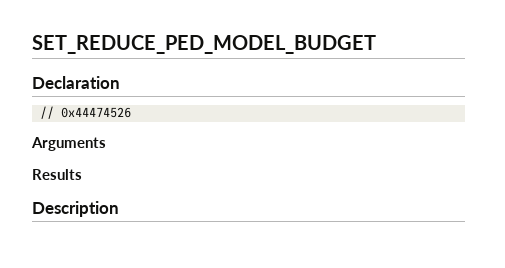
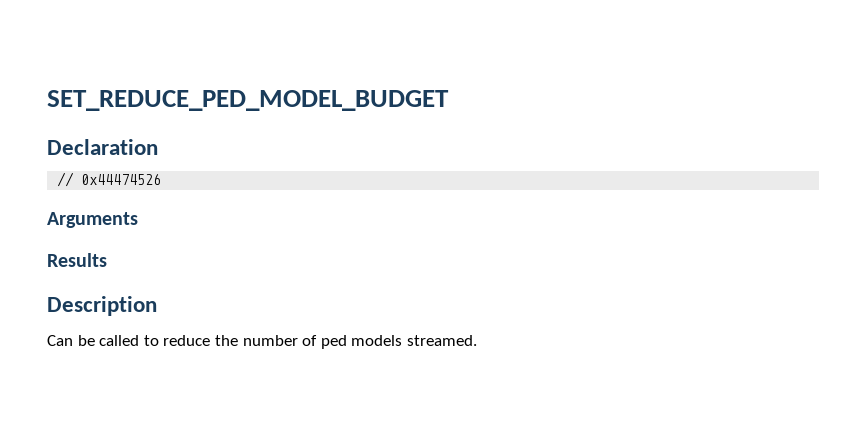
+ Can be called to reduce the number of ped models streamed.

